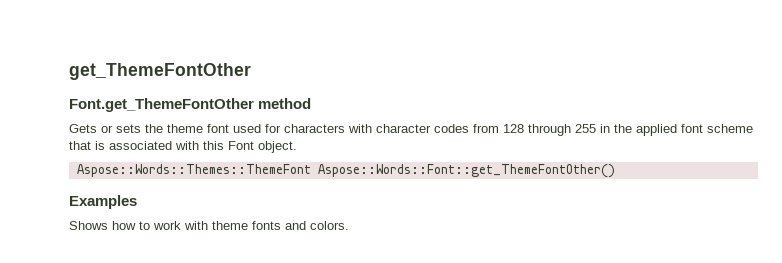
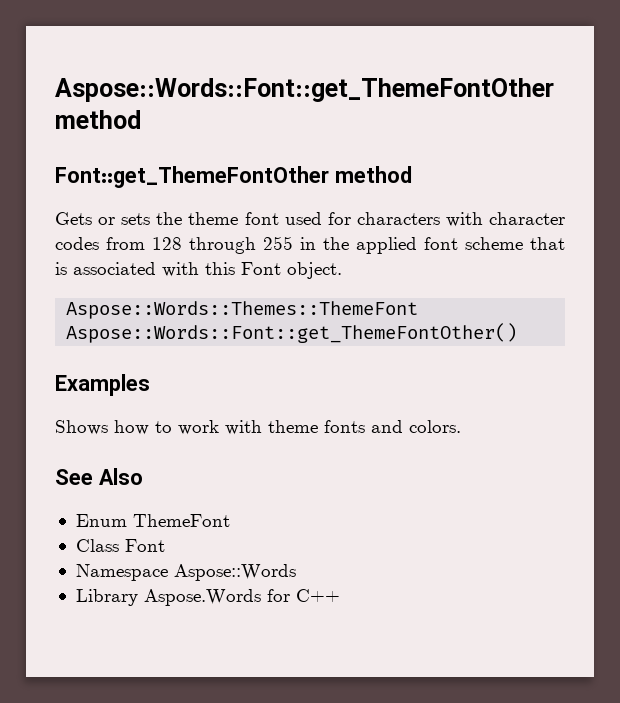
- get_ThemeFontOther
- Font.get_ThemeFontOther method
+ Aspose::Words::Font::get_ThemeFontOther method
+ Font::get_ThemeFontOther method
+ See Also
+ Enum ThemeFont
+ Class Font
+ Namespace Aspose::Words
+ Library Aspose.Words for C++

